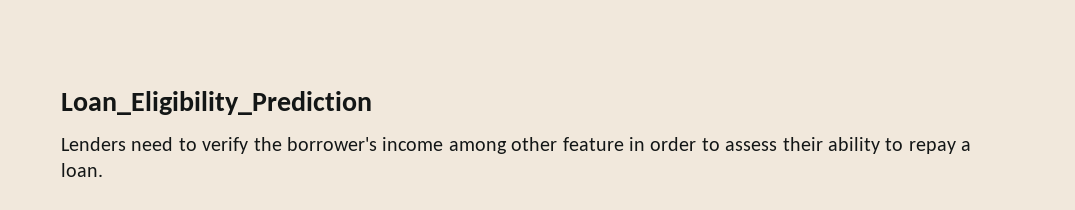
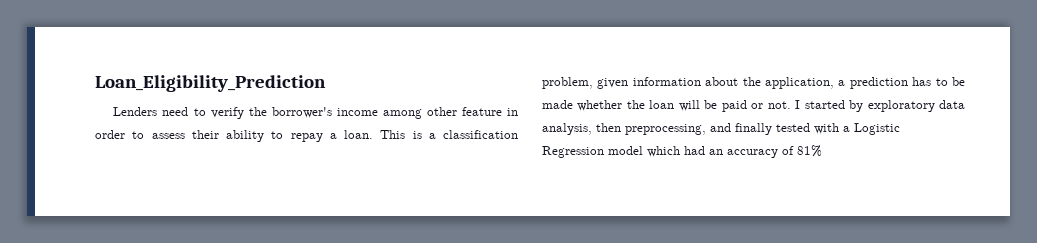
+ This is a classification problem, given information about the application, a prediction has to be made whether the loan will be paid or not. I started by exploratory data analysis, then preprocessing, and finally tested with a Logistic Regression model which had an accuracy of 81%

